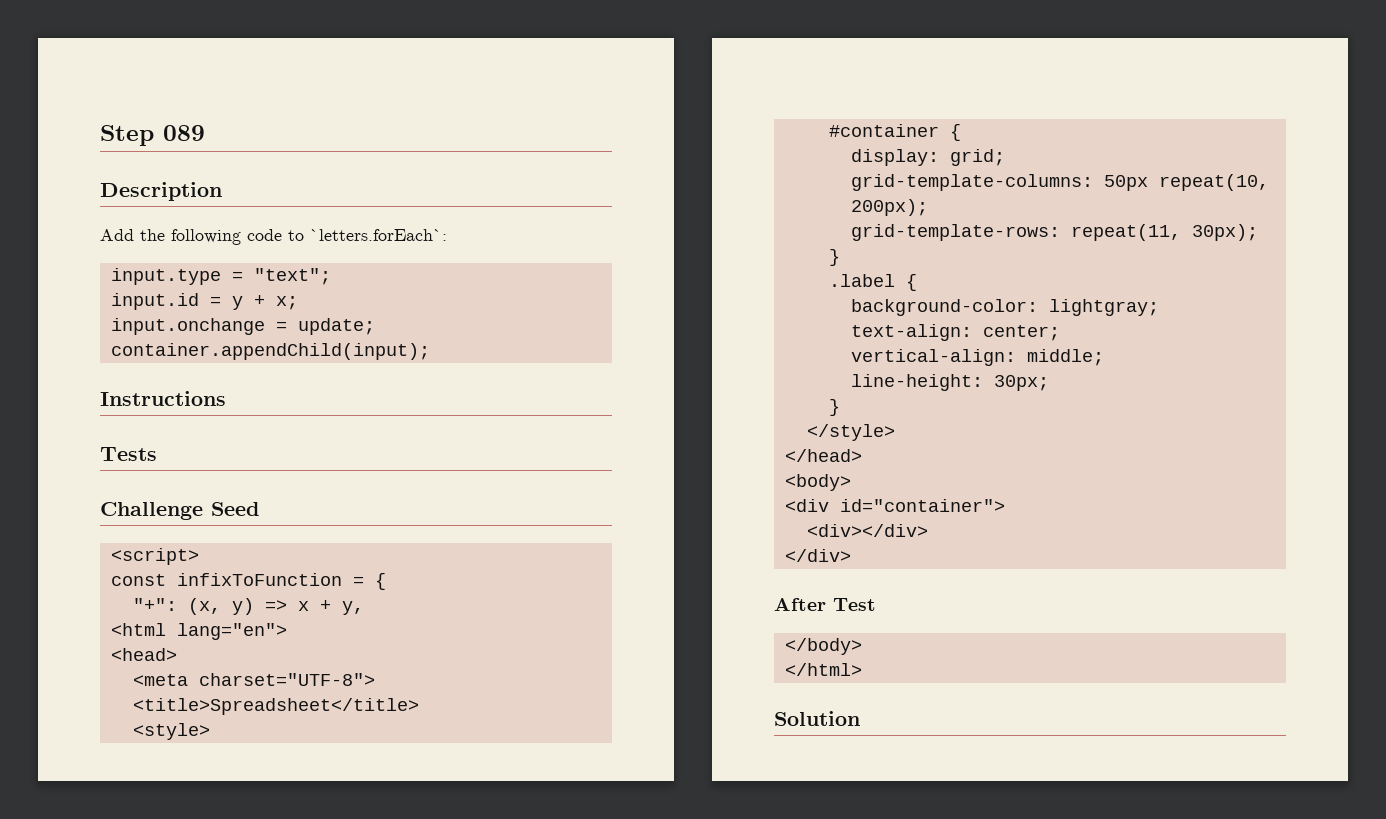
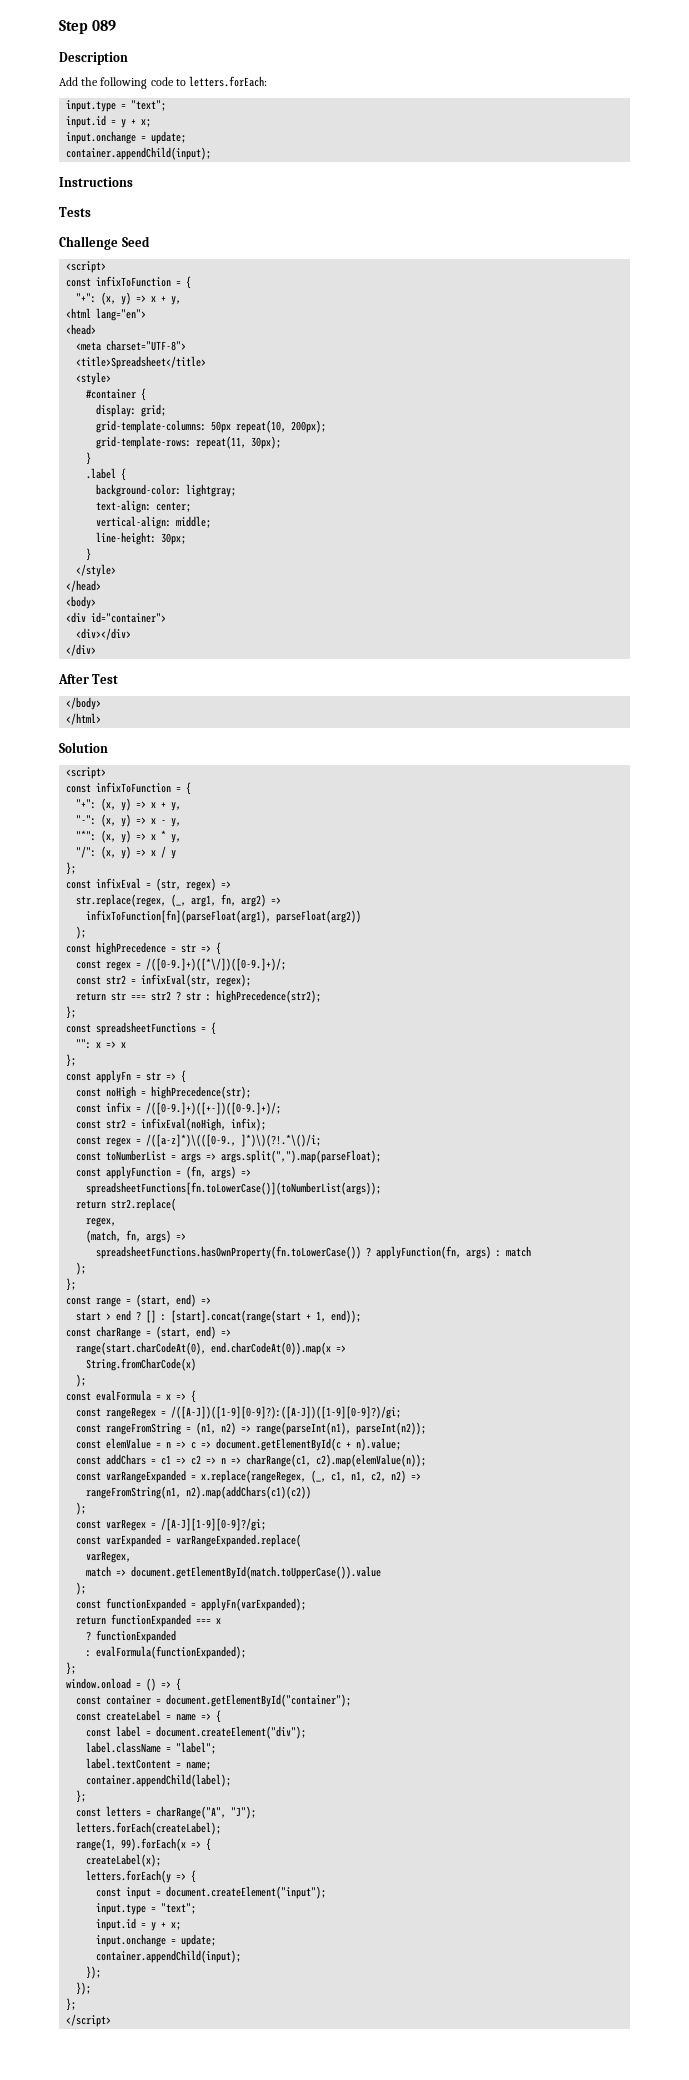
- Add the following code to `letters.forEach`:
+ Add the following code to letters.forEach:
  Solution
+ <script>
+ const infixToFunction = {
+ "+": (x, y) => x + y,
+ "-": (x, y) => x - y,
+ "*": (x, y) => x * y,
+ "/": (x, y) => x / y
+ };
+ const infixEval = (str, regex) =>
+ str.replace(regex, (_, arg1, fn, arg2) =>
+ infixToFunction[fn](parseFloat(arg1), parseFloat(arg2))
+ );
+ const highPrecedence = str => {
+ const regex = /([0-9.]+)([*\/])([0-9.]+)/;
+ const str2 = infixEval(str, regex);
+ return str === str2 ? str : highPrecedence(str2);
+ };
+ const spreadsheetFunctions = {
+ "": x => x
+ };
+ const applyFn = str => {
+ const noHigh = highPrecedence(str);
+ const infix = /([0-9.]+)([+-])([0-9.]+)/;
+ const str2 = infixEval(noHigh, infix);
+ const regex = /([a-z]*)\(([0-9., ]*)\)(?!.*\()/i;
+ const toNumberList = args => args.split(",").map(parseFloat);
+ const applyFunction = (fn, args) =>
+ spreadsheetFunctions[fn.toLowerCase()](toNumberList(args));
+ return str2.replace(
+ regex,
+ (match, fn, args) =>
+ spreadsheetFunctions.hasOwnProperty(fn.toLowerCase()) ? applyFunction(fn, args) : match
+ );
+ };
+ const range = (start, end) =>
+ start > end ? [] : [start].concat(range(start + 1, end));
+ const charRange = (start, end) =>
+ range(start.charCodeAt(0), end.charCodeAt(0)).map(x =>
+ String.fromCharCode(x)
+ );
+ const evalFormula = x => {
+ const rangeRegex = /([A-J])([1-9][0-9]?):([A-J])([1-9][0-9]?)/gi;
+ const rangeFromString = (n1, n2) => range(parseInt(n1), parseInt(n2));
+ const elemValue = n => c => document.getElementById(c + n).value;
+ const addChars = c1 => c2 => n => charRange(c1, c2).map(elemValue(n));
+ const varRangeExpanded = x.replace(rangeRegex, (_, c1, n1, c2, n2) =>
+ rangeFromString(n1, n2).map(addChars(c1)(c2))
+ );
+ const varRegex = /[A-J][1-9][0-9]?/gi;
+ const varExpanded = varRangeExpanded.replace(
+ varRegex,
+ match => document.getElementById(match.toUpperCase()).value
+ );
+ const functionExpanded = applyFn(varExpanded);
+ return functionExpanded === x
+ ? functionExpanded
+ : evalFormula(functionExpanded);
+ };
+ window.onload = () => {
+ const container = document.getElementById("container");
+ const createLabel = name => {
+ const label = document.createElement("div");
+ label.className = "label";
+ label.textContent = name;
+ container.appendChild(label);
+ };
+ const letters = charRange("A", "J");
+ letters.forEach(createLabel);
+ range(1, 99).forEach(x => {
+ createLabel(x);
+ letters.forEach(y => {
+ const input = document.createElement("input");
+ input.type = "text";
+ input.id = y + x;
+ input.onchange = update;
+ container.appendChild(input);
+ });
+ });
+ };
+ </script>

